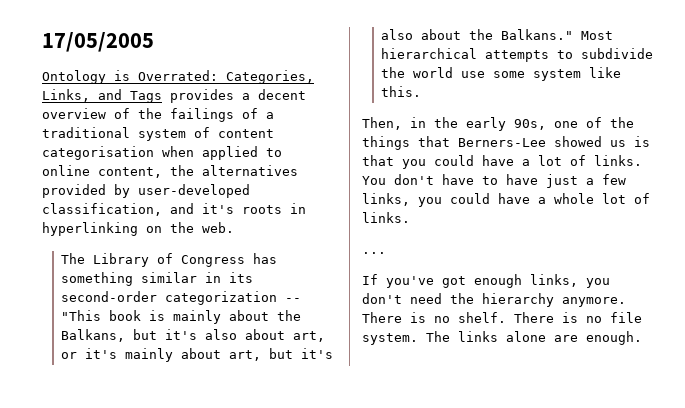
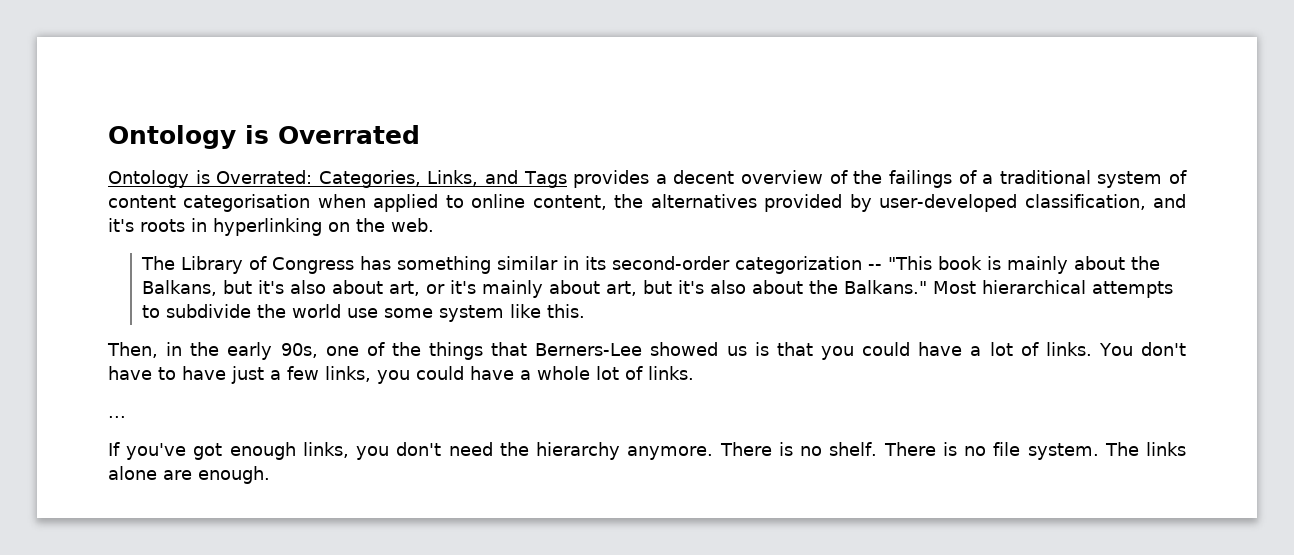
- 17/05/2005
+ Ontology is Overrated

